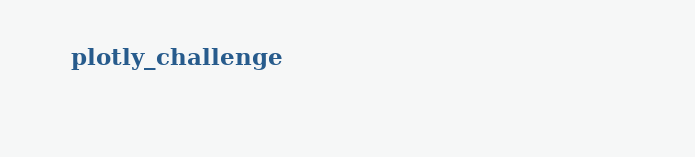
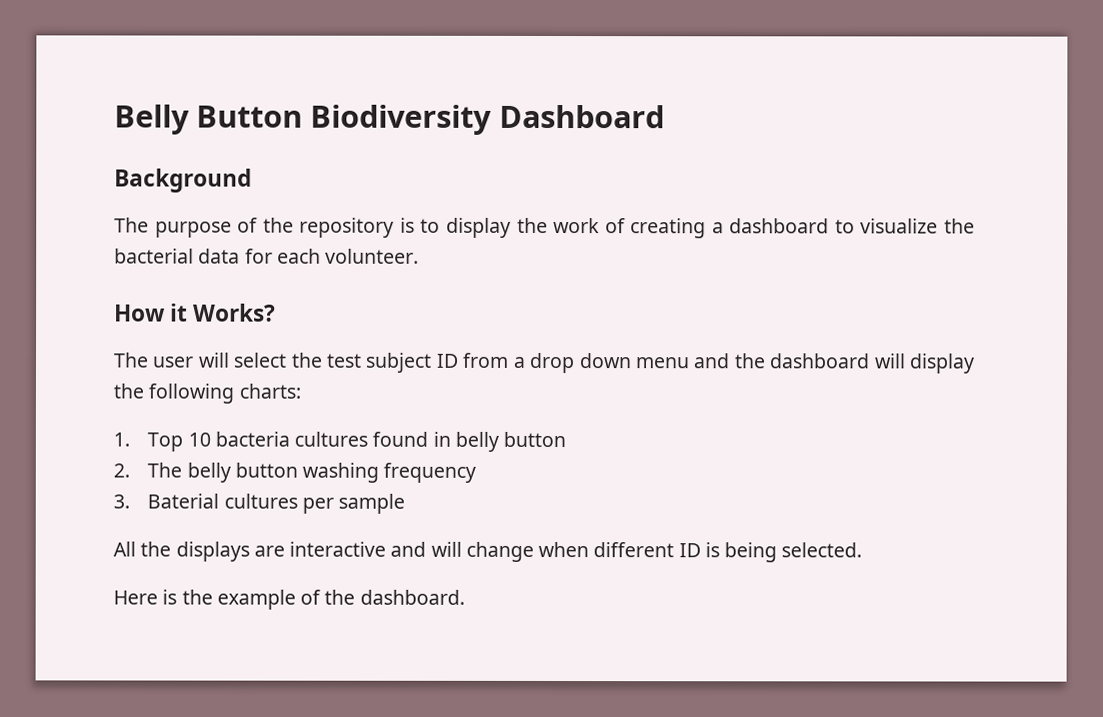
- plotly_challenge
+ Belly Button Biodiversity Dashboard
+ Background
+ The purpose of the repository is to display the work of creating a dashboard to visualize the bacterial data for each volunteer.
+ How it Works?
+ The user will select the test subject ID from a drop down menu and the dashboard will display the following charts:
+ 1. Top 10 bacteria cultures found in belly button
+ 2. The belly button washing frequency
+ 3. Baterial cultures per sample
+ All the displays are interactive and will change when different ID is being selected.
+ Here is the example of the dashboard.

